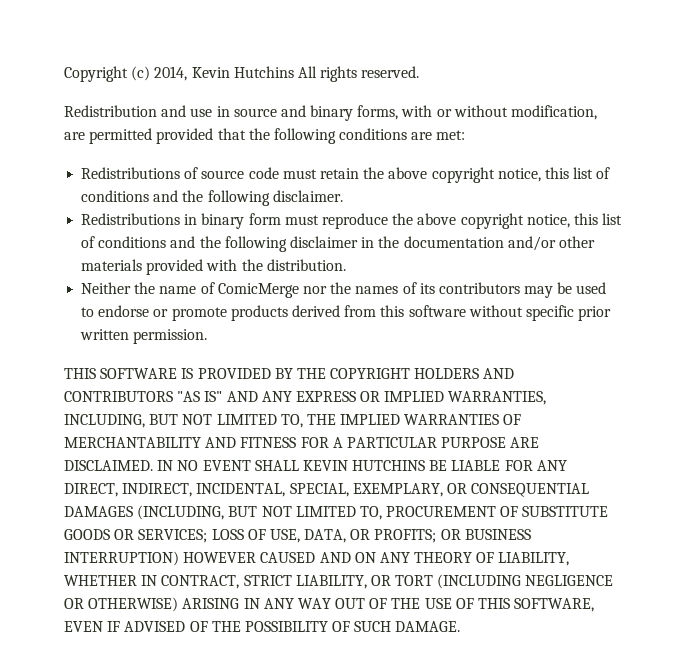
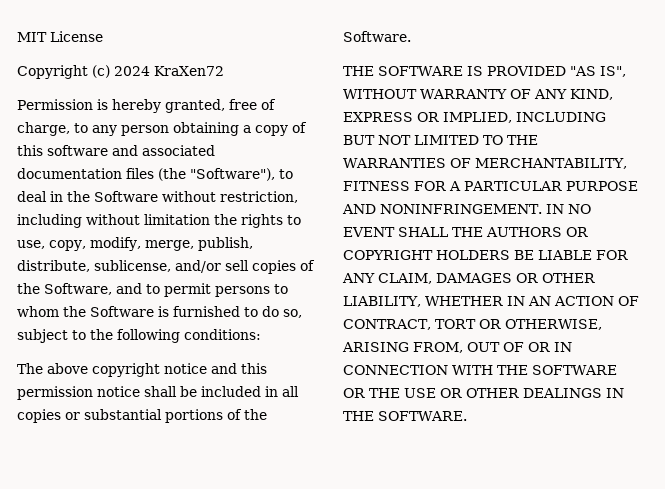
- Copyright (c) 2014, Kevin Hutchins All rights reserved.
- Redistribution and use in source and binary forms, with or without modification, are permitted provided that the following conditions are met:
- Redistributions of source code must retain the above copyright notice, this list of conditions and the following disclaimer.
- Redistributions in binary form must reproduce the above copyright notice, this list of conditions and the following disclaimer in the documentation and/or other materials provided with the distribution.
- Neither the name of ComicMerge nor the names of its contributors may be used to endorse or promote products derived from this software without specific prior written permission.
- THIS SOFTWARE IS PROVIDED BY THE COPYRIGHT HOLDERS AND CONTRIBUTORS "AS IS" AND ANY EXPRESS OR IMPLIED WARRANTIES, INCLUDING, BUT NOT LIMITED TO, THE IMPLIED WARRANTIES OF MERCHANTABILITY AND FITNESS FOR A PARTICULAR PURPOSE ARE DISCLAIMED.
+ MIT License
+ Copyright (c) 2024 KraXen72
+ Permission is hereby granted, free of charge, to any person obtaining a copy of this software and associated documentation files (the "Software"), to deal in the Software without restriction, including without limitation the rights to use, copy, modify, merge, publish, distribute, sublicense, and/or sell copies of the Software, and to permit persons to whom the Software is furnished to do so, subject to the following conditions:
+ The above copyright notice and this permission notice shall be included in all copies or substantial portions of the Software.
+ THE SOFTWARE IS PROVIDED "AS IS", WITHOUT WARRANTY OF ANY KIND, EXPRESS OR IMPLIED, INCLUDING BUT NOT LIMITED TO THE WARRANTIES OF MERCHANTABILITY, FITNESS FOR A PARTICULAR PURPOSE AND NONINFRINGEMENT.
- IN NO EVENT SHALL KEVIN HUTCHINS BE LIABLE FOR ANY DIRECT, INDIRECT, INCIDENTAL, SPECIAL, EXEMPLARY, OR CONSEQUENTIAL DAMAGES (INCLUDING, BUT NOT LIMITED TO, PROCUREMENT OF SUBSTITUTE GOODS OR SERVICES; LOSS OF USE, DATA, OR PROFITS; OR BUSINESS INTERRUPTION) HOWEVER CAUSED AND ON ANY THEORY OF LIABILITY, WHETHER IN CONTRACT, STRICT LIABILITY, OR TORT (INCLUDING NEGLIGENCE OR OTHERWISE) ARISING IN ANY WAY OUT OF THE USE OF THIS SOFTWARE, EVEN IF ADVISED OF THE POSSIBILITY OF SUCH DAMAGE.
+ IN NO EVENT SHALL THE AUTHORS OR COPYRIGHT HOLDERS BE LIABLE FOR ANY CLAIM, DAMAGES OR OTHER LIABILITY, WHETHER IN AN ACTION OF CONTRACT, TORT OR OTHERWISE, ARISING FROM, OUT OF OR IN CONNECTION WITH THE SOFTWARE OR THE USE OR OTHER DEALINGS IN THE SOFTWARE.

